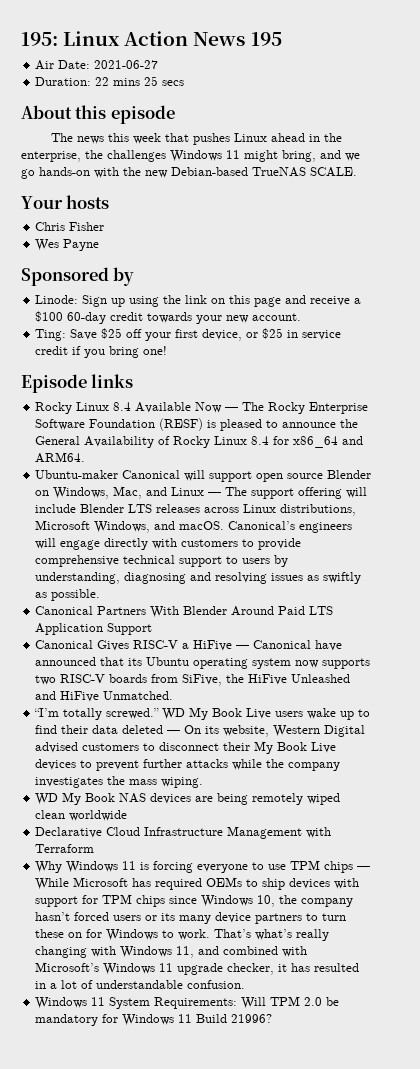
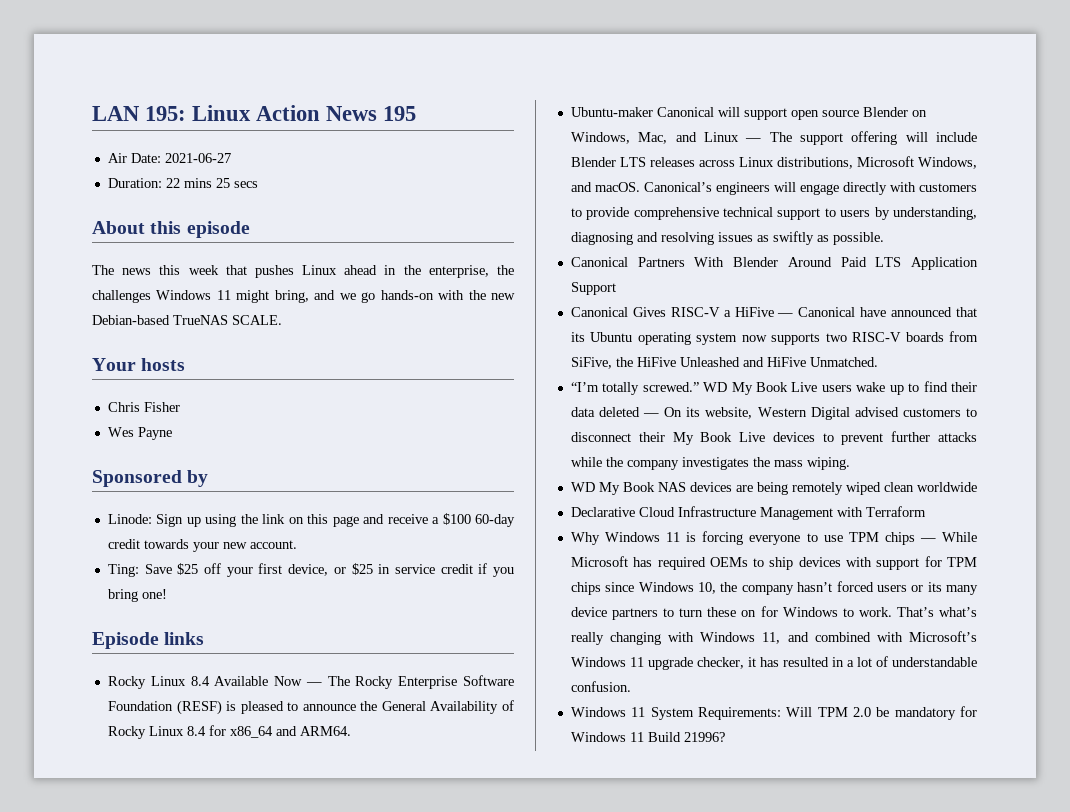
- 195: Linux Action News 195
+ LAN 195: Linux Action News 195

